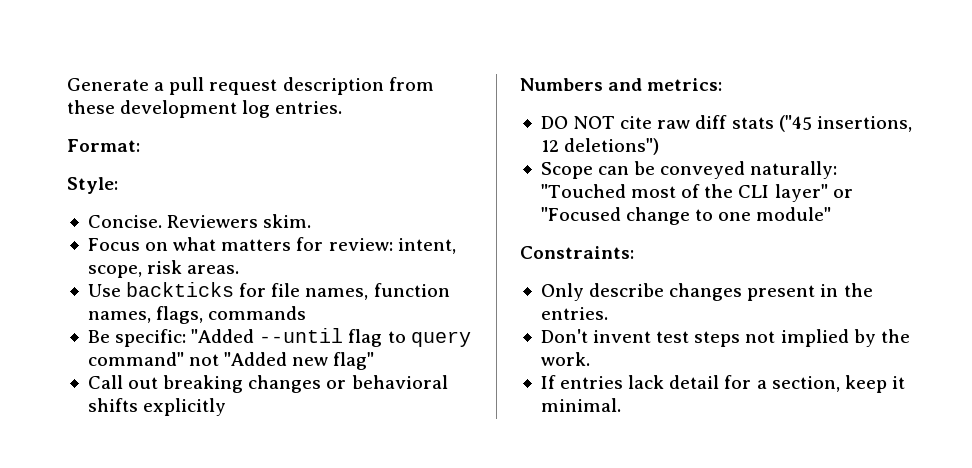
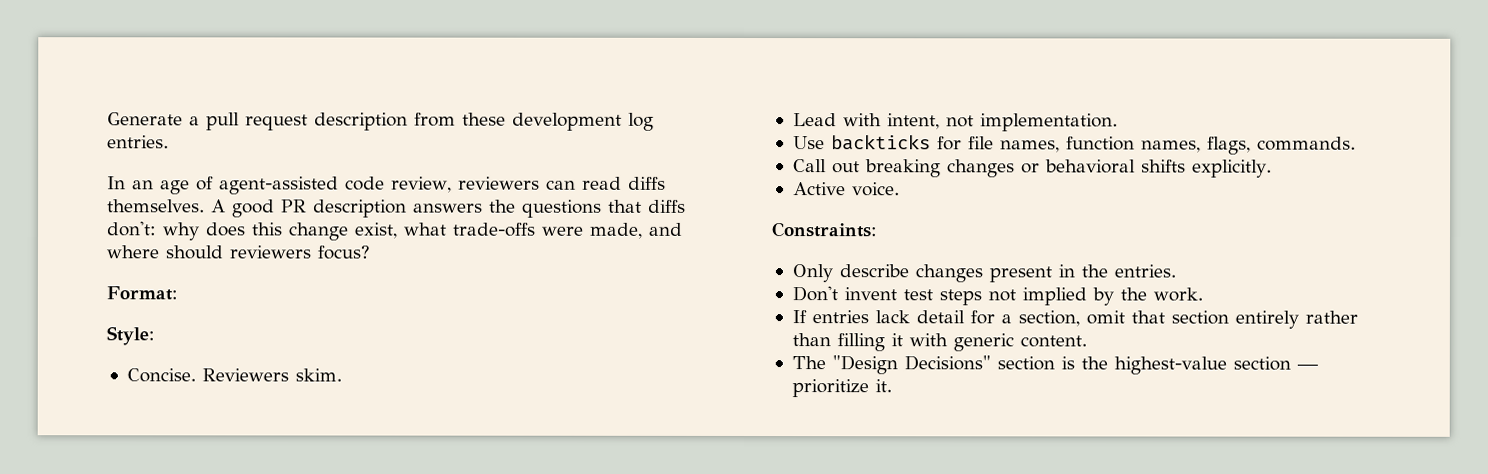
+ In an age of agent-assisted code review, reviewers can read diffs themselves. A good PR description answers the questions that diffs don't: why does this change exist, what trade-offs were made, and where should reviewers focus?
- Focus on what matters for review: intent, scope, risk areas.
+ Lead with intent, not implementation.
- Use backticks for file names, function names, flags, commands
- Be specific: "Added --until flag to query command" not "Added new flag"
+ Use backticks for file names, function names, flags, commands.
- Call out breaking changes or behavioral shifts explicitly
- Numbers and metrics:
- DO NOT cite raw diff stats ("45 insertions, 12 deletions")
- Scope can be conveyed naturally: "Touched most of the CLI layer" or "Focused change to one module"
+ Call out breaking changes or behavioral shifts explicitly.
+ Active voice.
- If entries lack detail for a section, keep it minimal.
+ If entries lack detail for a section, omit that section entirely rather than filling it with generic content.
+ The "Design Decisions" section is the highest-value section — prioritize it.

